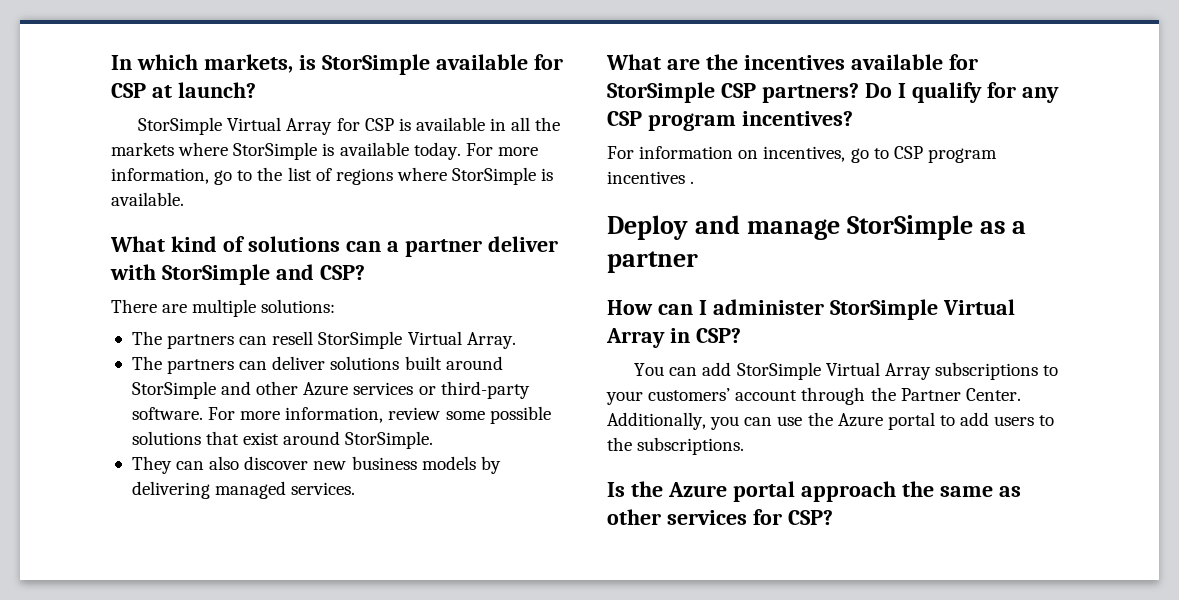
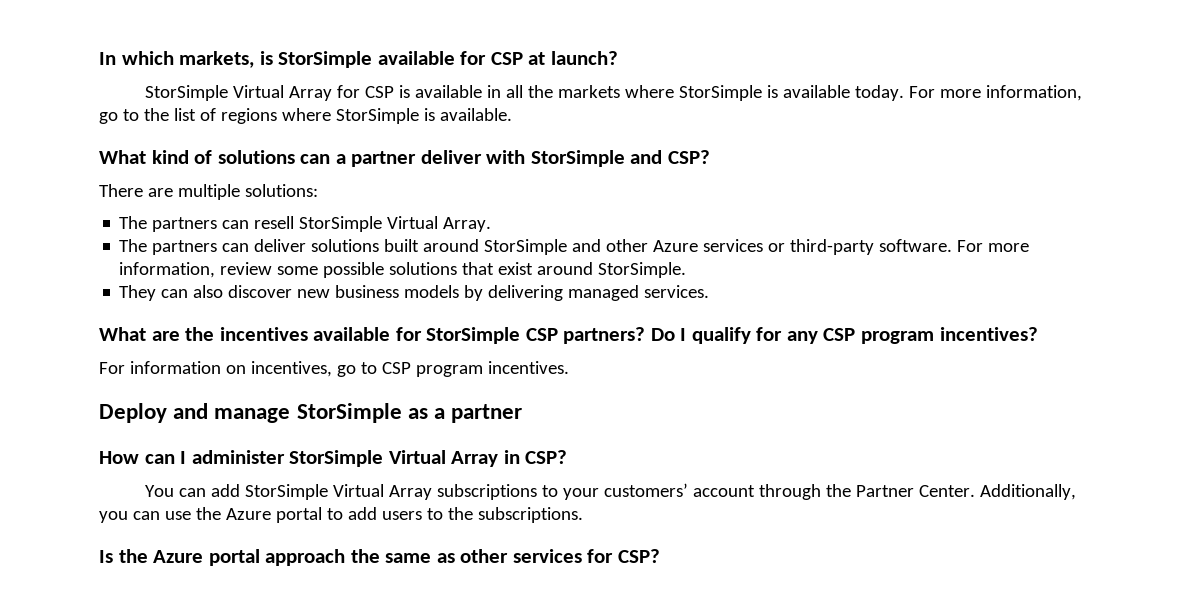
- For information on incentives, go to CSP program incentives .
+ For information on incentives, go to CSP program incentives.

